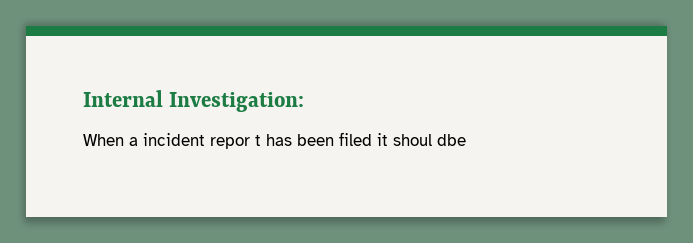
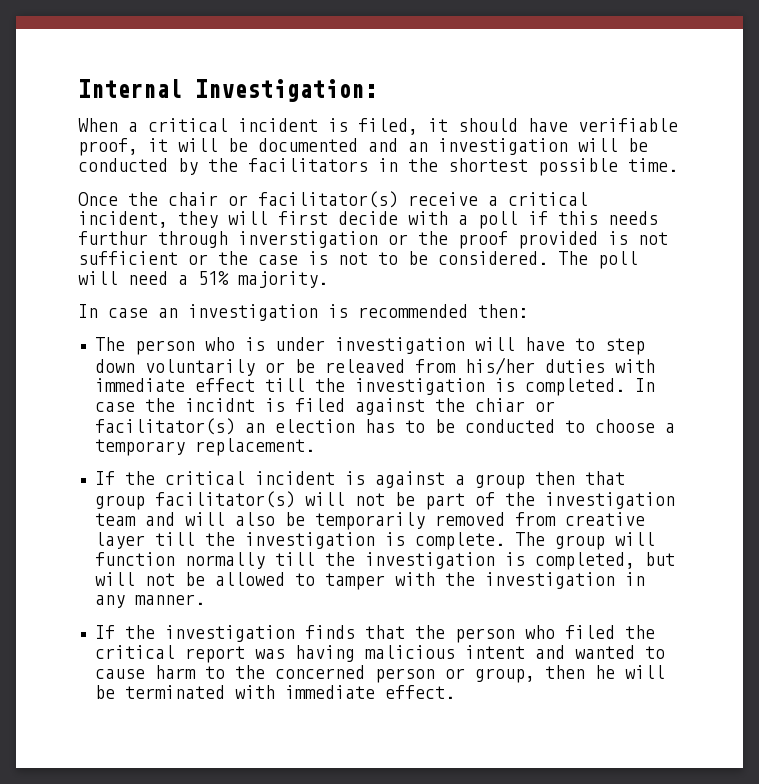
- When a incident repor t has been filed it shoul dbe
+ When a critical incident is filed, it should have verifiable proof, it will be documented and an investigation will be conducted by the facilitators in the shortest possible time.
+ Once the chair or facilitator(s) receive a critical incident, they will first decide with a poll if this needs furthur through inverstigation or the proof provided is not sufficient or the case is not to be considered. The poll will need a 51% majority.
+ In case an investigation is recommended then:
+ The person who is under investigation will have to step down voluntarily or be releaved from his/her duties with immediate effect till the investigation is completed. In case the incidnt is filed against the chiar or facilitator(s) an election has to be conducted to choose a temporary replacement.
+ If the critical incident is against a group then that group facilitator(s) will not be part of the investigation team and will also be temporarily removed from creative layer till the investigation is complete. The group will function normally till the investigation is completed, but will not be allowed to tamper with the investigation in any manner.
+ If the investigation finds that the person who filed the critical report was having malicious intent and wanted to cause harm to the concerned person or group, then he will be terminated with immediate effect.

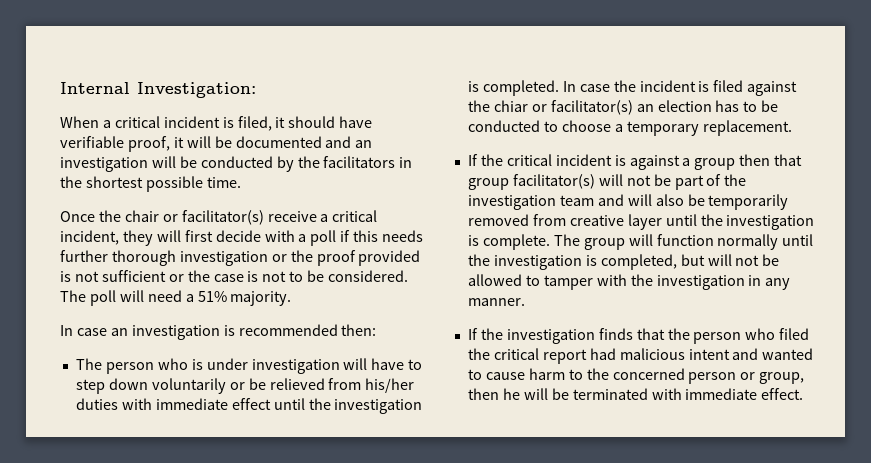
- Once the chair or facilitator(s) receive a critical incident, they will first decide with a poll if this needs furthur through inverstigation or the proof provided is not sufficient or the case is not to be considered.
+ Once the chair or facilitator(s) receive a critical incident, they will first decide with a poll if this needs further thorough investigation or the proof provided is not sufficient or the case is not to be considered.
- The person who is under investigation will have to step down voluntarily or be releaved from his/her duties with immediate effect till the investigation is completed.
+ The person who is under investigation will have to step down voluntarily or be relieved from his/her duties with immediate effect until the investigation is completed.
- In case the incidnt is filed against the chiar or facilitator(s) an election has to be conducted to choose a temporary replacement.
+ In case the incident is filed against the chiar or facilitator(s) an election has to be conducted to choose a temporary replacement.
- If the critical incident is against a group then that group facilitator(s) will not be part of the investigation team and will also be temporarily removed from creative layer till the investigation is complete.
+ If the critical incident is against a group then that group facilitator(s) will not be part of the investigation team and will also be temporarily removed from creative layer until the investigation is complete.
- The group will function normally till the investigation is completed, but will not be allowed to tamper with the investigation in any manner.
+ The group will function normally until the investigation is completed, but will not be allowed to tamper with the investigation in any manner.
- If the investigation finds that the person who filed the critical report was having malicious intent and wanted to cause harm to the concerned person or group, then he will be terminated with immediate effect.
+ If the investigation finds that the person who filed the critical report had malicious intent and wanted to cause harm to the concerned person or group, then he will be terminated with immediate effect.

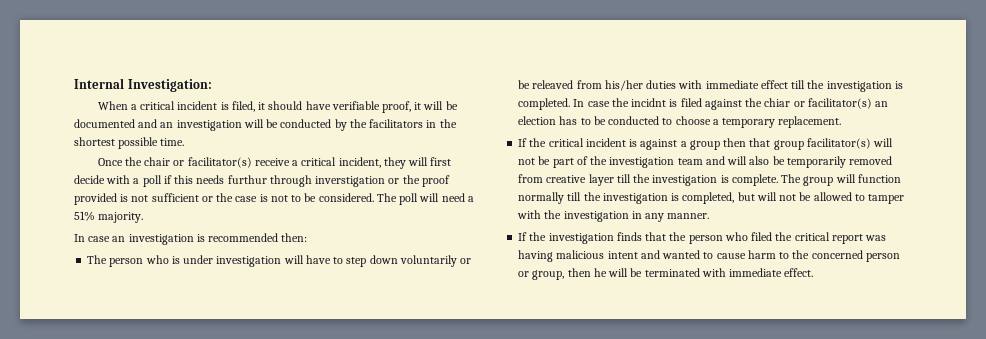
- Once the chair or facilitator(s) receive a critical incident, they will first decide with a poll if this needs further thorough investigation or the proof provided is not sufficient or the case is not to be considered.
+ Once the chair or facilitator(s) receive a critical incident, they will first decide with a poll if this needs furthur through inverstigation or the proof provided is not sufficient or the case is not to be considered.
- The person who is under investigation will have to step down voluntarily or be relieved from his/her duties with immediate effect until the investigation is completed.
+ The person who is under investigation will have to step down voluntarily or be releaved from his/her duties with immediate effect till the investigation is completed.
- In case the incident is filed against the chiar or facilitator(s) an election has to be conducted to choose a temporary replacement.
+ In case the incidnt is filed against the chiar or facilitator(s) an election has to be conducted to choose a temporary replacement.
- If the critical incident is against a group then that group facilitator(s) will not be part of the investigation team and will also be temporarily removed from creative layer until the investigation is complete.
+ If the critical incident is against a group then that group facilitator(s) will not be part of the investigation team and will also be temporarily removed from creative layer till the investigation is complete.
- The group will function normally until the investigation is completed, but will not be allowed to tamper with the investigation in any manner.
+ The group will function normally till the investigation is completed, but will not be allowed to tamper with the investigation in any manner.
- If the investigation finds that the person who filed the critical report had malicious intent and wanted to cause harm to the concerned person or group, then he will be terminated with immediate effect.
+ If the investigation finds that the person who filed the critical report was having malicious intent and wanted to cause harm to the concerned person or group, then he will be terminated with immediate effect.

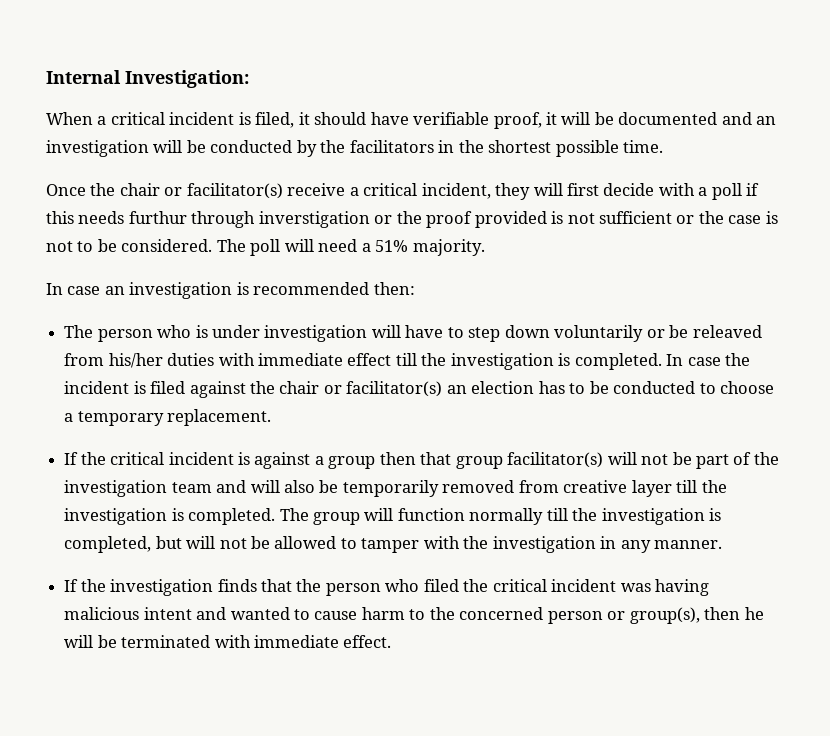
- In case the incidnt is filed against the chiar or facilitator(s) an election has to be conducted to choose a temporary replacement.
+ In case the incident is filed against the chair or facilitator(s) an election has to be conducted to choose a temporary replacement.
- If the critical incident is against a group then that group facilitator(s) will not be part of the investigation team and will also be temporarily removed from creative layer till the investigation is complete.
+ If the critical incident is against a group then that group facilitator(s) will not be part of the investigation team and will also be temporarily removed from creative layer till the investigation is completed.
- If the investigation finds that the person who filed the critical report was having malicious intent and wanted to cause harm to the concerned person or group, then he will be terminated with immediate effect.
+ If the investigation finds that the person who filed the critical incident was having malicious intent and wanted to cause harm to the concerned person or group(s), then he will be terminated with immediate effect.

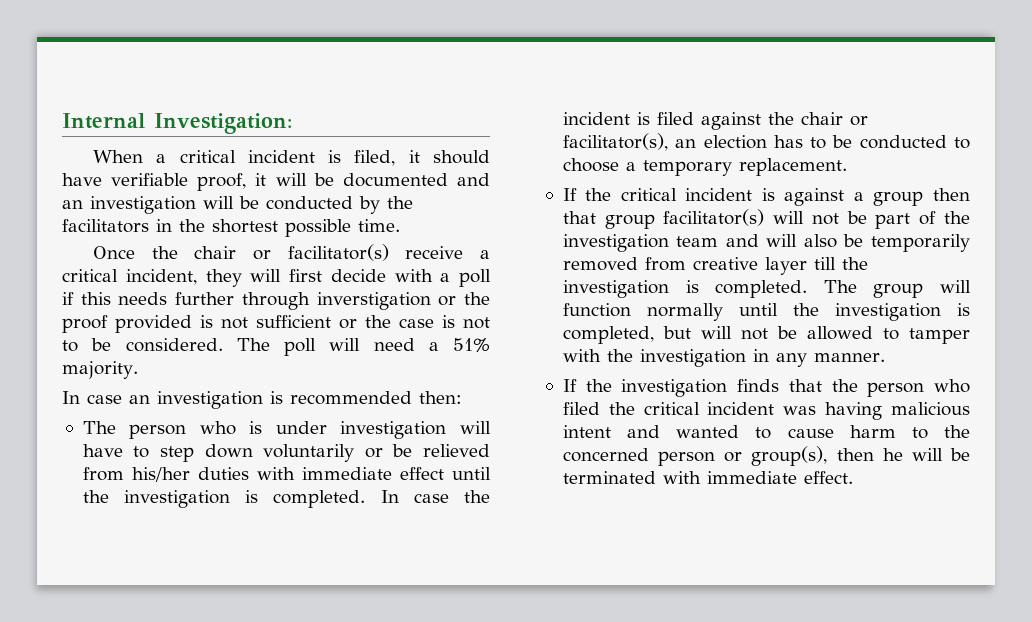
- Once the chair or facilitator(s) receive a critical incident, they will first decide with a poll if this needs furthur through inverstigation or the proof provided is not sufficient or the case is not to be considered.
+ Once the chair or facilitator(s) receive a critical incident, they will first decide with a poll if this needs further through inverstigation or the proof provided is not sufficient or the case is not to be considered.
- The person who is under investigation will have to step down voluntarily or be releaved from his/her duties with immediate effect till the investigation is completed.
+ The person who is under investigation will have to step down voluntarily or be relieved from his/her duties with immediate effect until the investigation is completed.
- In case the incident is filed against the chair or facilitator(s) an election has to be conducted to choose a temporary replacement.
+ In case the incident is filed against the chair or facilitator(s), an election has to be conducted to choose a temporary replacement.
- The group will function normally till the investigation is completed, but will not be allowed to tamper with the investigation in any manner.
+ The group will function normally until the investigation is completed, but will not be allowed to tamper with the investigation in any manner.

